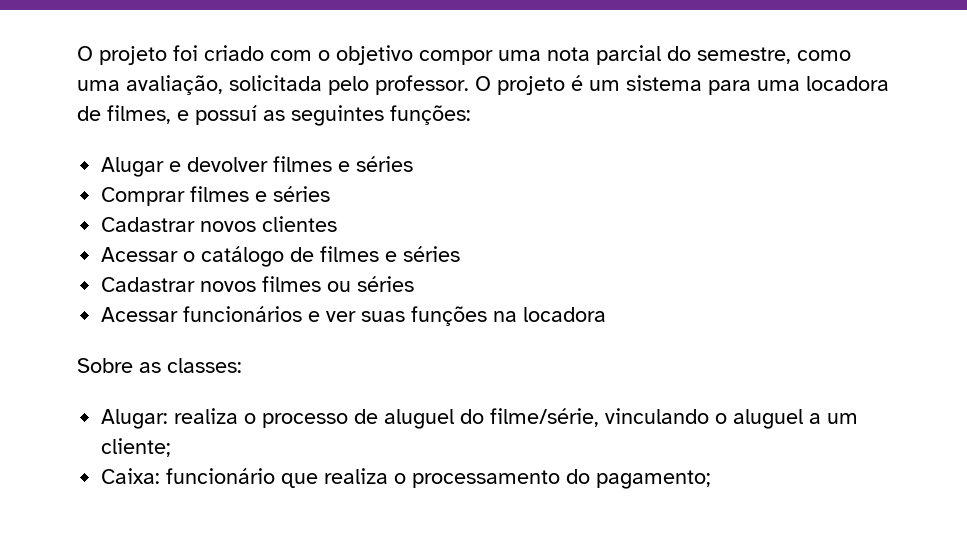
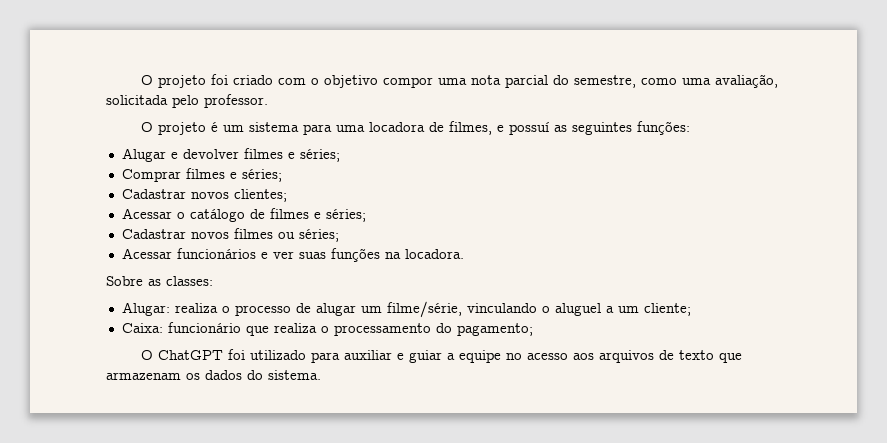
- O projeto foi criado com o objetivo compor uma nota parcial do semestre, como uma avaliação, solicitada pelo professor. O projeto é um sistema para uma locadora de filmes, e possuí as seguintes funções:
+ O projeto foi criado com o objetivo compor uma nota parcial do semestre, como uma avaliação, solicitada pelo professor.
+ O projeto é um sistema para uma locadora de filmes, e possuí as seguintes funções:
- Alugar e devolver filmes e séries
+ Alugar e devolver filmes e séries;
- Comprar filmes e séries
- Cadastrar novos clientes
+ Comprar filmes e séries;
+ Cadastrar novos clientes;
- Acessar o catálogo de filmes e séries
+ Acessar o catálogo de filmes e séries;
- Cadastrar novos filmes ou séries
+ Cadastrar novos filmes ou séries;
- Acessar funcionários e ver suas funções na locadora
+ Acessar funcionários e ver suas funções na locadora.
- Alugar: realiza o processo de aluguel do filme/série, vinculando o aluguel a um cliente;
+ Alugar: realiza o processo de alugar um filme/série, vinculando o aluguel a um cliente;
+ O ChatGPT foi utilizado para auxiliar e guiar a equipe no acesso aos arquivos de texto que armazenam os dados do sistema.

